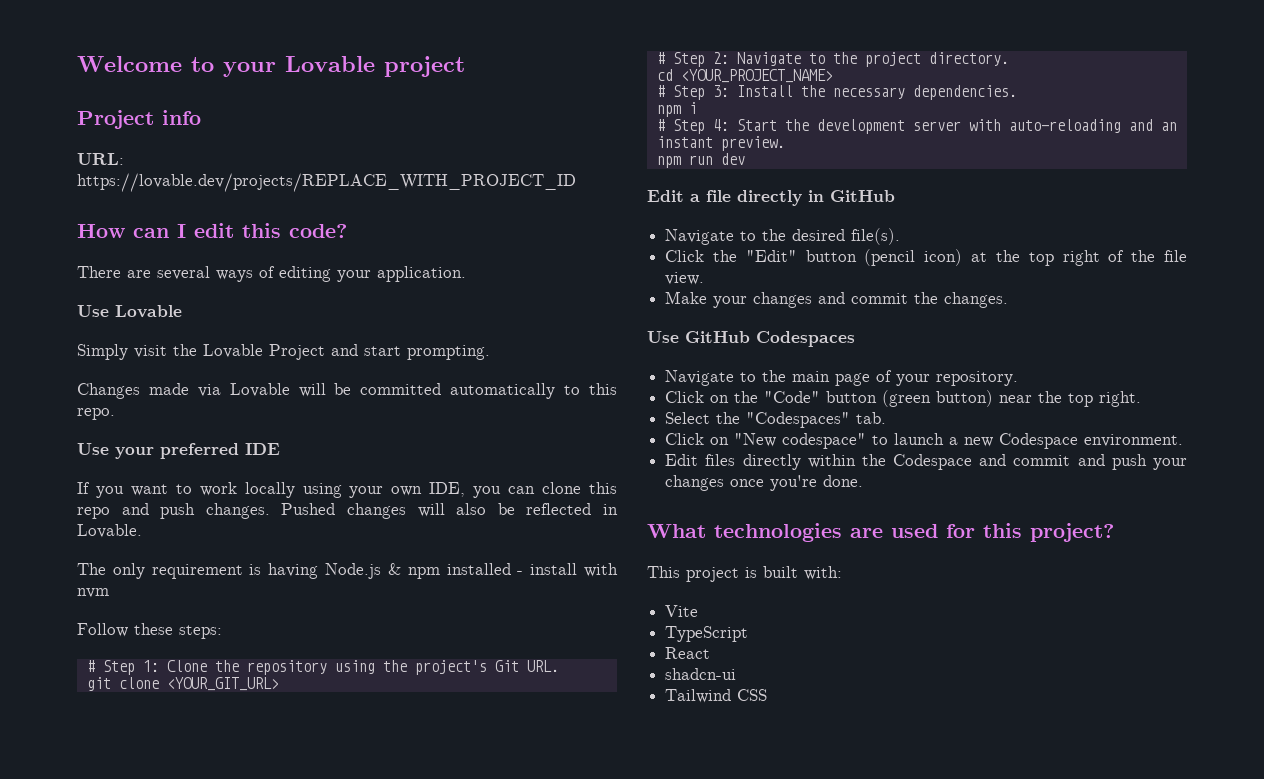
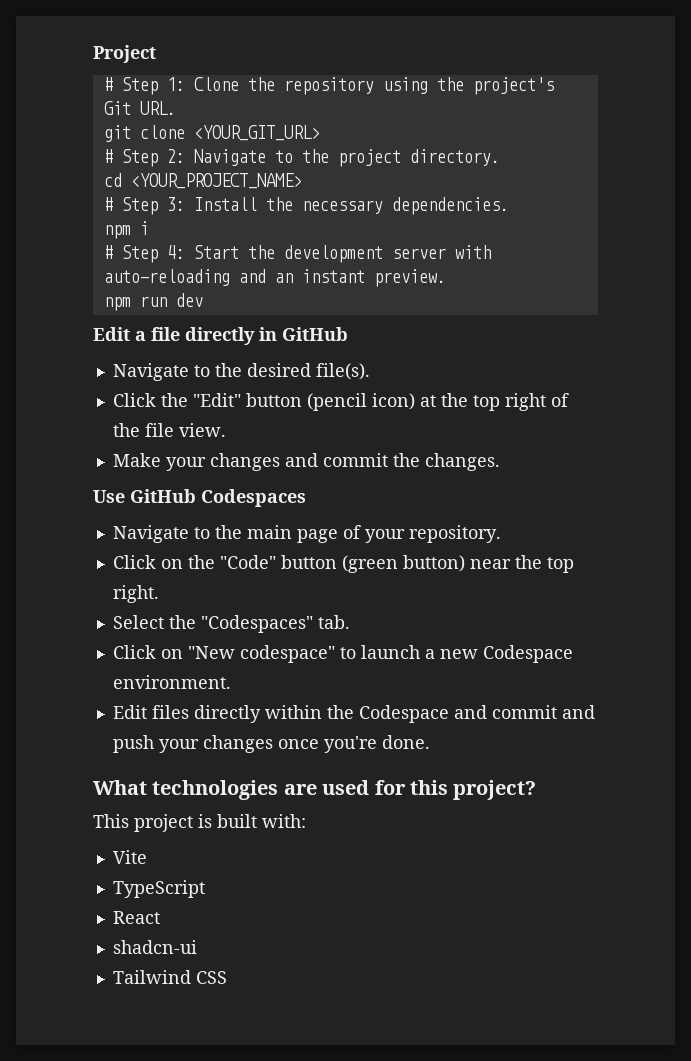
- Welcome to your Lovable project
- Project info
- URL: https://lovable.dev/projects/REPLACE_WITH_PROJECT_ID
- How can I edit this code?
- There are several ways of editing your application.
- Use Lovable
- Simply visit the Lovable Project and start prompting.
- Changes made via Lovable will be committed automatically to this repo.
- Use your preferred IDE
- If you want to work locally using your own IDE, you can clone this repo and push changes. Pushed changes will also be reflected in Lovable.
- The only requirement is having Node.js & npm installed - install with nvm
- Follow these steps:
+ Project

